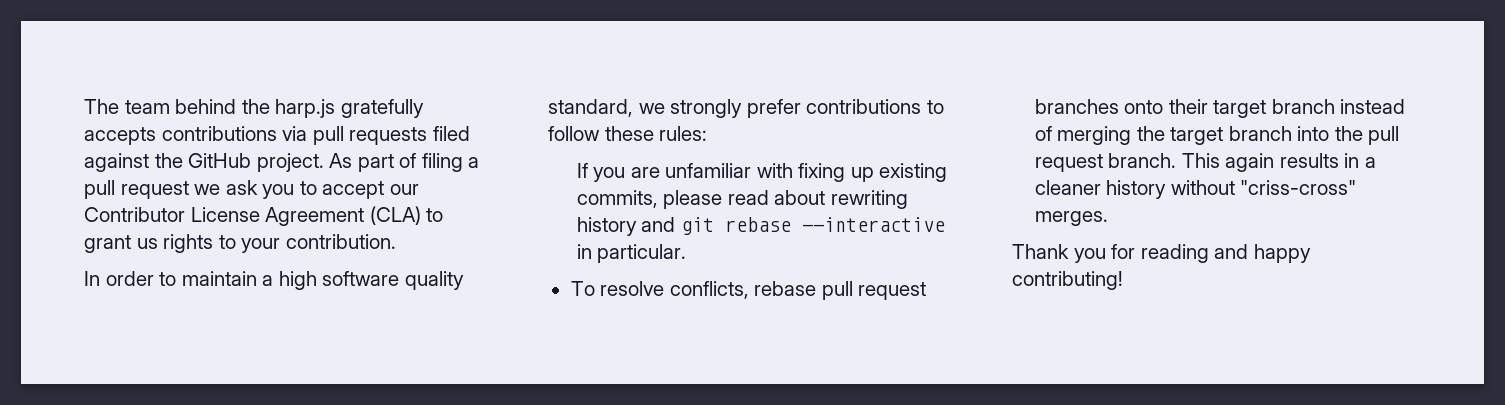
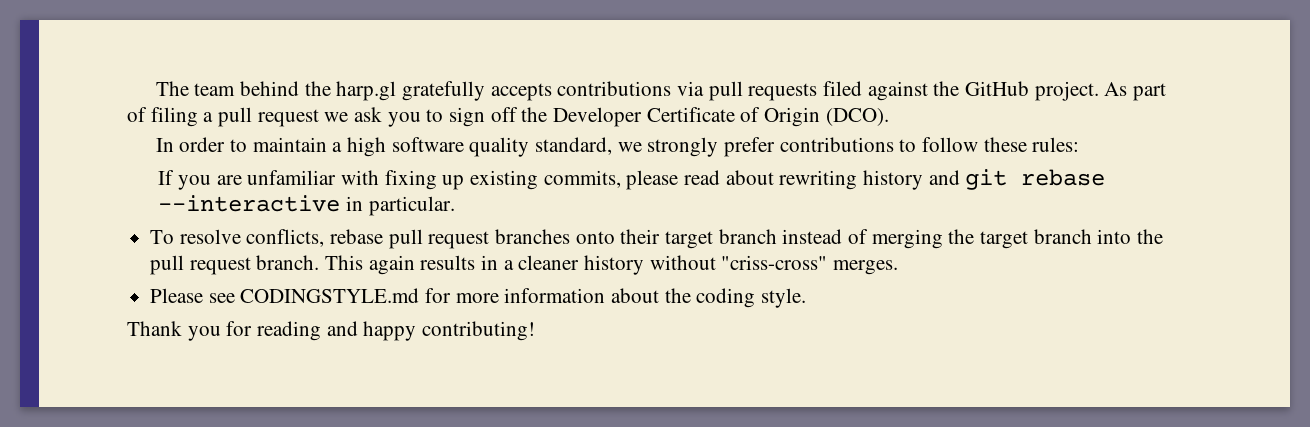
- The team behind the harp.js gratefully accepts contributions via pull requests filed against the GitHub project.
+ The team behind the harp.gl gratefully accepts contributions via pull requests filed against the GitHub project.
- As part of filing a pull request we ask you to accept our Contributor License Agreement (CLA) to grant us rights to your contribution.
+ As part of filing a pull request we ask you to sign off the Developer Certificate of Origin (DCO).
+ Please see CODINGSTYLE.md for more information about the coding style.

